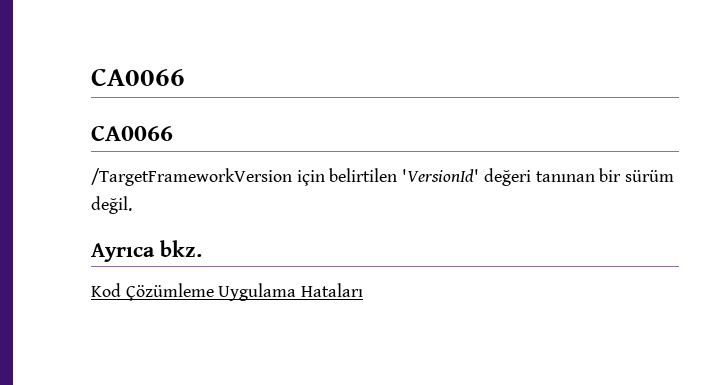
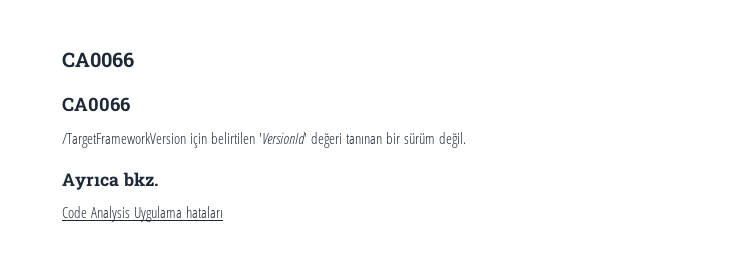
- Kod Çözümleme Uygulama Hataları
+ Code Analysis Uygulama hataları

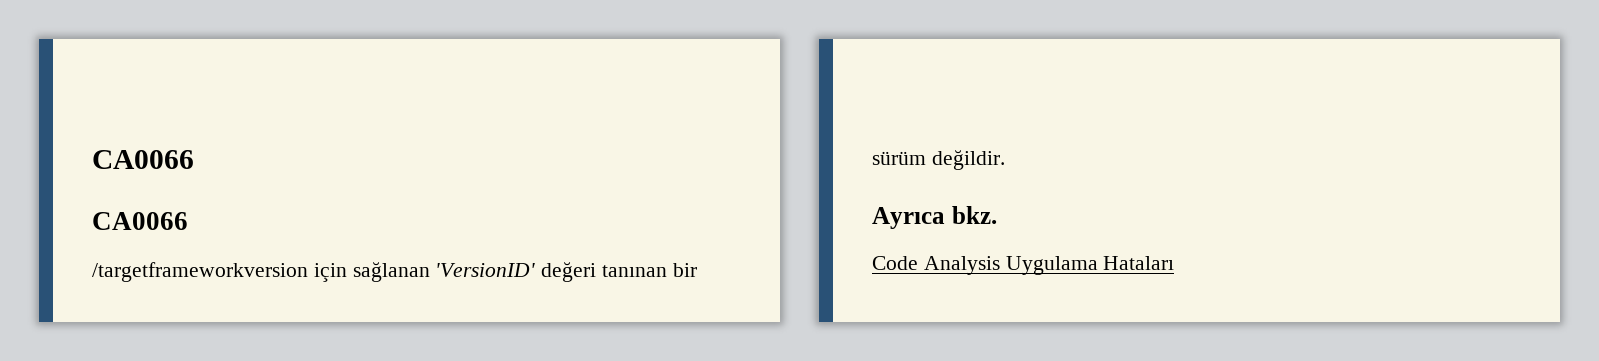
- /TargetFrameworkVersion için belirtilen 'VersionId' değeri tanınan bir sürüm değil.
+ /targetframeworkversion için sağlanan 'VersionID' değeri tanınan bir sürüm değildir.
- Code Analysis Uygulama hataları
+ Code Analysis Uygulama Hataları

